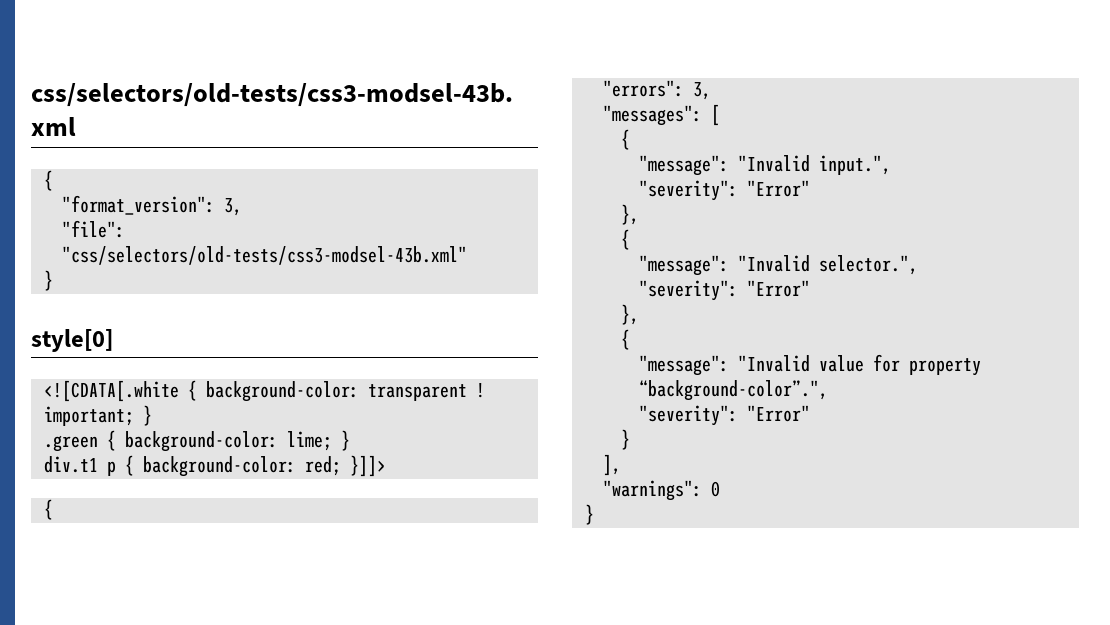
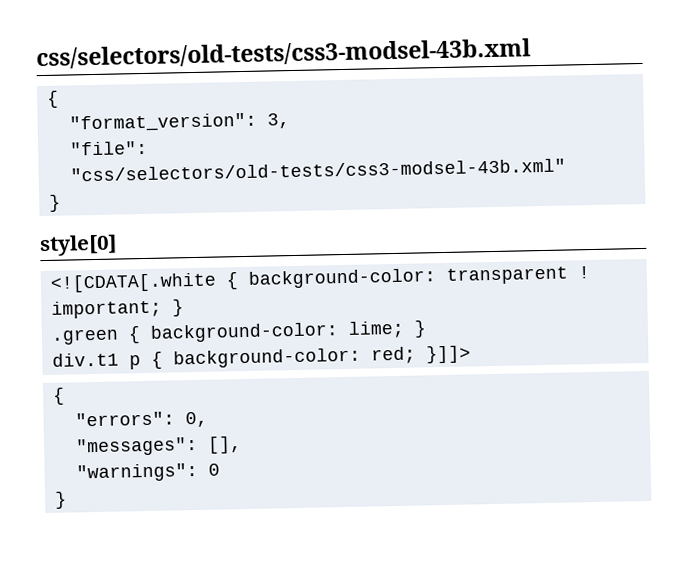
- "errors": 3,
+ "errors": 0,
- "messages": [
- {
- "message": "Invalid input.",
- "severity": "Error"
- },
- {
- "message": "Invalid selector.",
- "severity": "Error"
- },
- {
- "message": "Invalid value for property “background-color”.",
- "severity": "Error"
- }
- ],
+ "messages": [],

